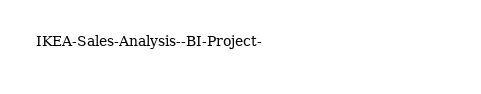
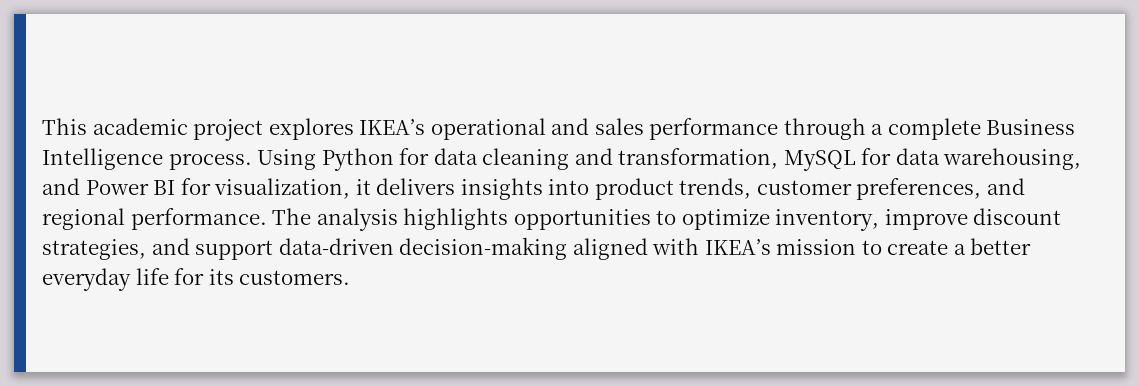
- IKEA-Sales-Analysis--BI-Project-
+ This academic project explores IKEA’s operational and sales performance through a complete Business Intelligence process. Using Python for data cleaning and transformation, MySQL for data warehousing, and Power BI for visualization, it delivers insights into product trends, customer preferences, and regional performance. The analysis highlights opportunities to optimize inventory, improve discount strategies, and support data-driven decision-making aligned with IKEA’s mission to create a better everyday life for its customers.

